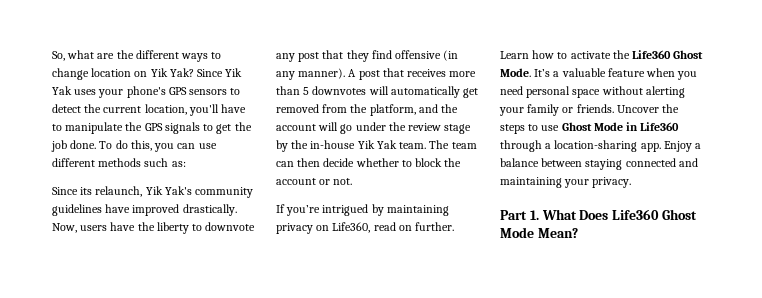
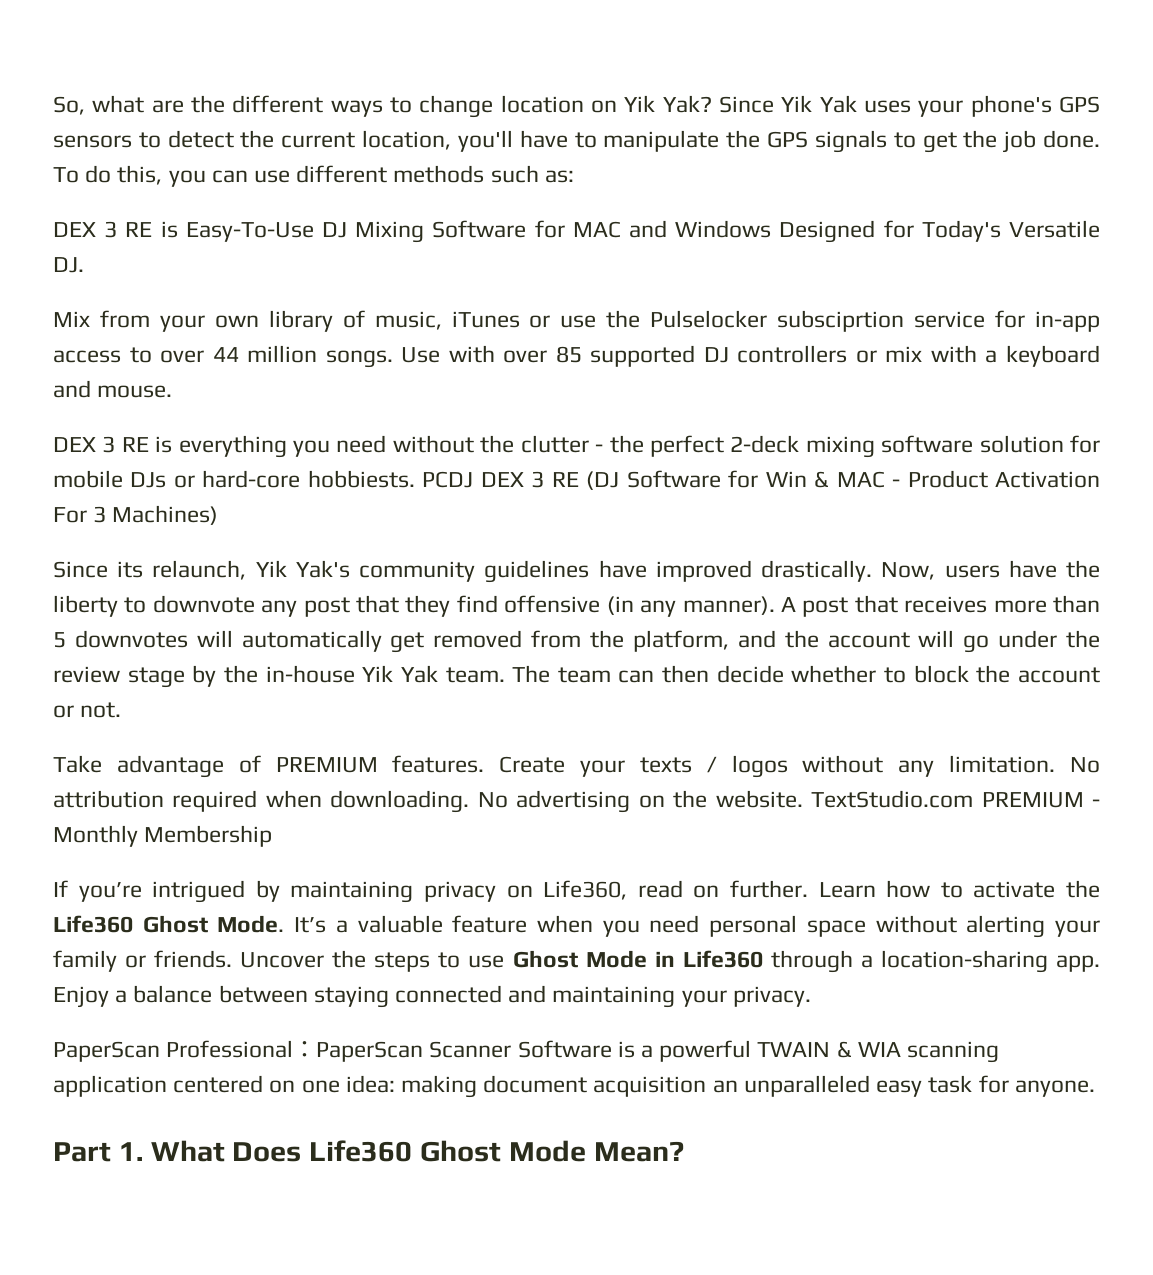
+ DEX 3 RE is Easy-To-Use DJ Mixing Software for MAC and Windows Designed for Today's Versatile DJ.
+ Mix from your own library of music, iTunes or use the Pulselocker subsciprtion service for in-app access to over 44 million songs. Use with over 85 supported DJ controllers or mix with a keyboard and mouse.
+ DEX 3 RE is everything you need without the clutter - the perfect 2-deck mixing software solution for mobile DJs or hard-core hobbiests. PCDJ DEX 3 RE (DJ Software for Win & MAC - Product Activation For 3 Machines)
+ Take advantage of PREMIUM features. Create your texts / logos without any limitation. No attribution required when downloading. No advertising on the website. TextStudio.com PREMIUM - Monthly Membership
+ PaperScan Professional：PaperScan Scanner Software is a powerful TWAIN & WIA scanning application centered on one idea: making document acquisition an unparalleled easy task for anyone.

